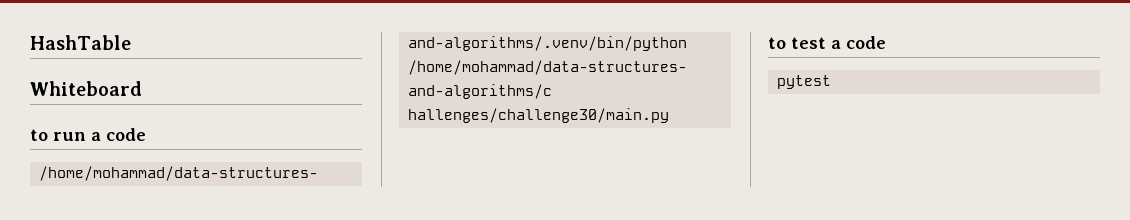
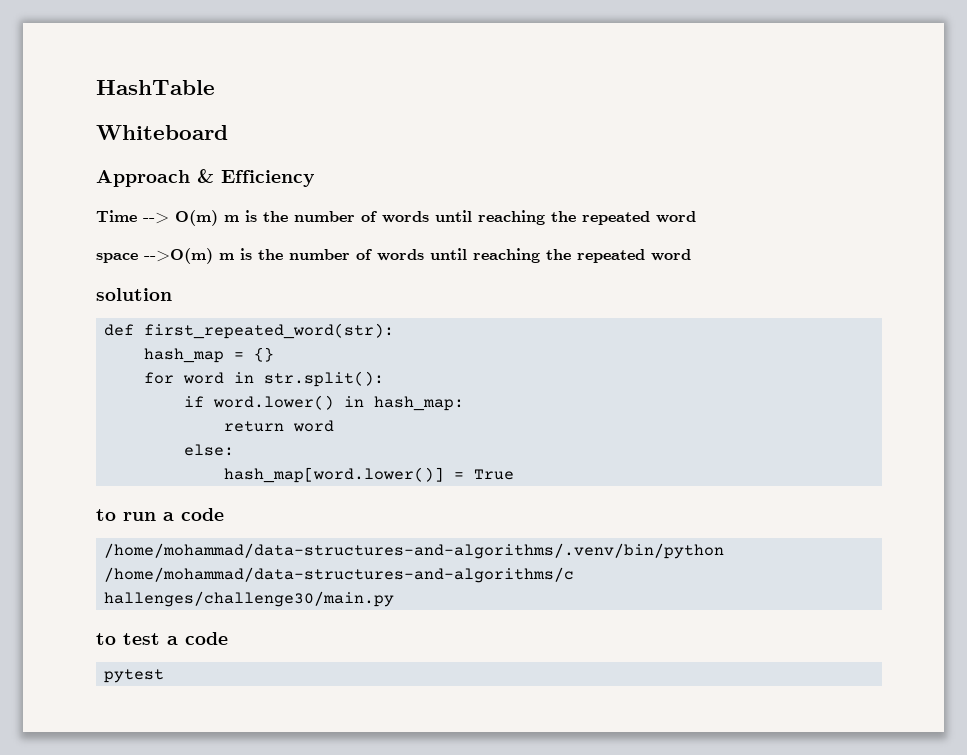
+ Approach & Efficiency
+ Time --> O(m) m is the number of words until reaching the repeated word
+ space -->O(m) m is the number of words until reaching the repeated word
+ solution
+ def first_repeated_word(str):
+ hash_map = {}
+ for word in str.split():
+ if word.lower() in hash_map:
+ return word
+ else:
+ hash_map[word.lower()] = True

